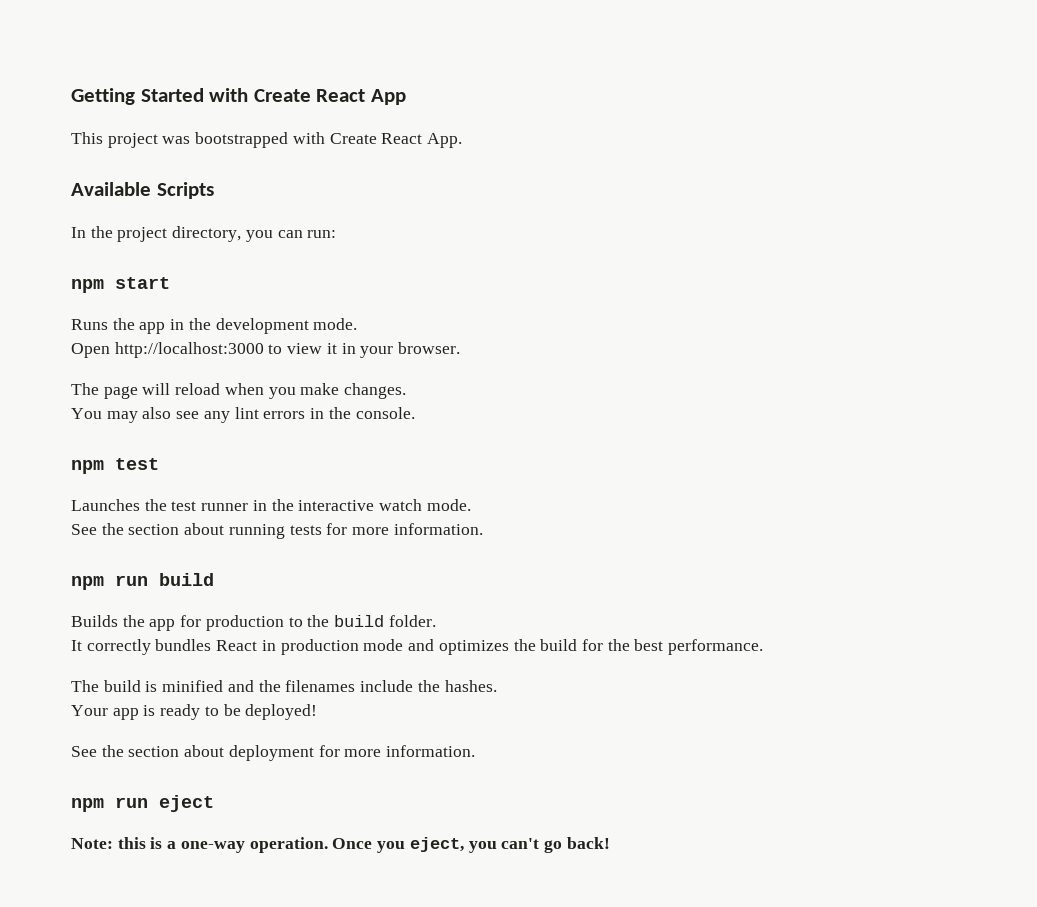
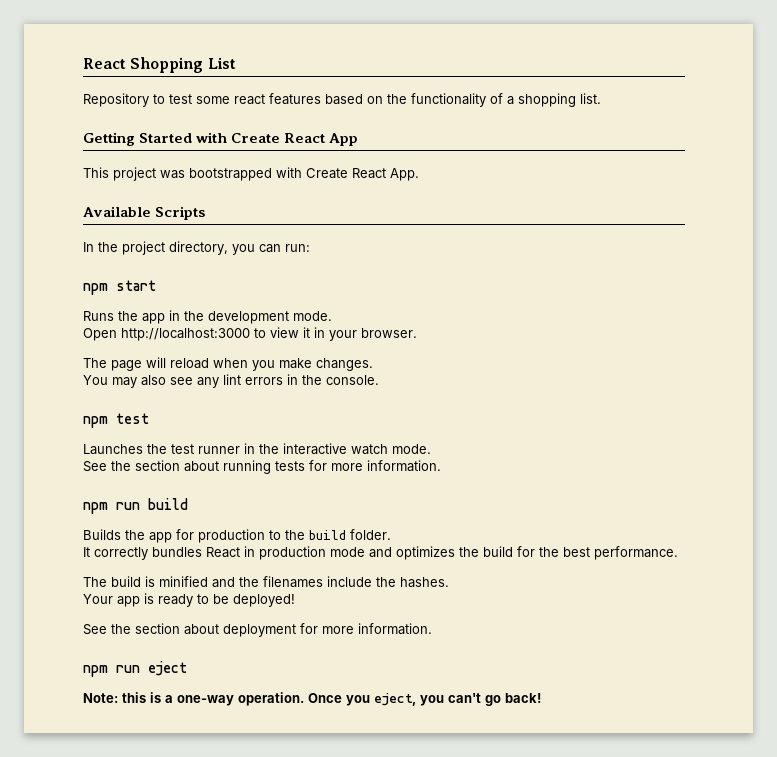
+ React Shopping List
+ Repository to test some react features based on the functionality of a shopping list.

